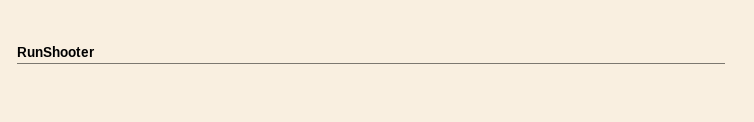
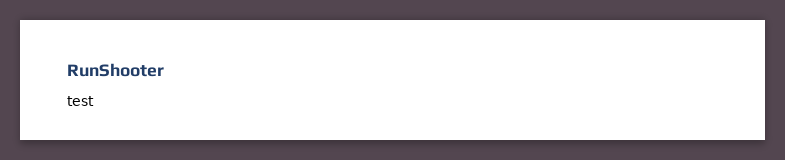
+ test

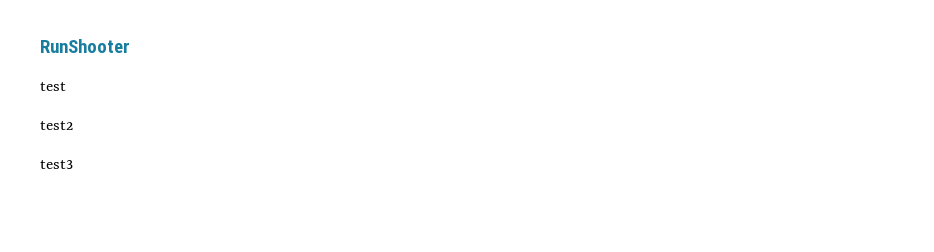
+ test2
+ test3

